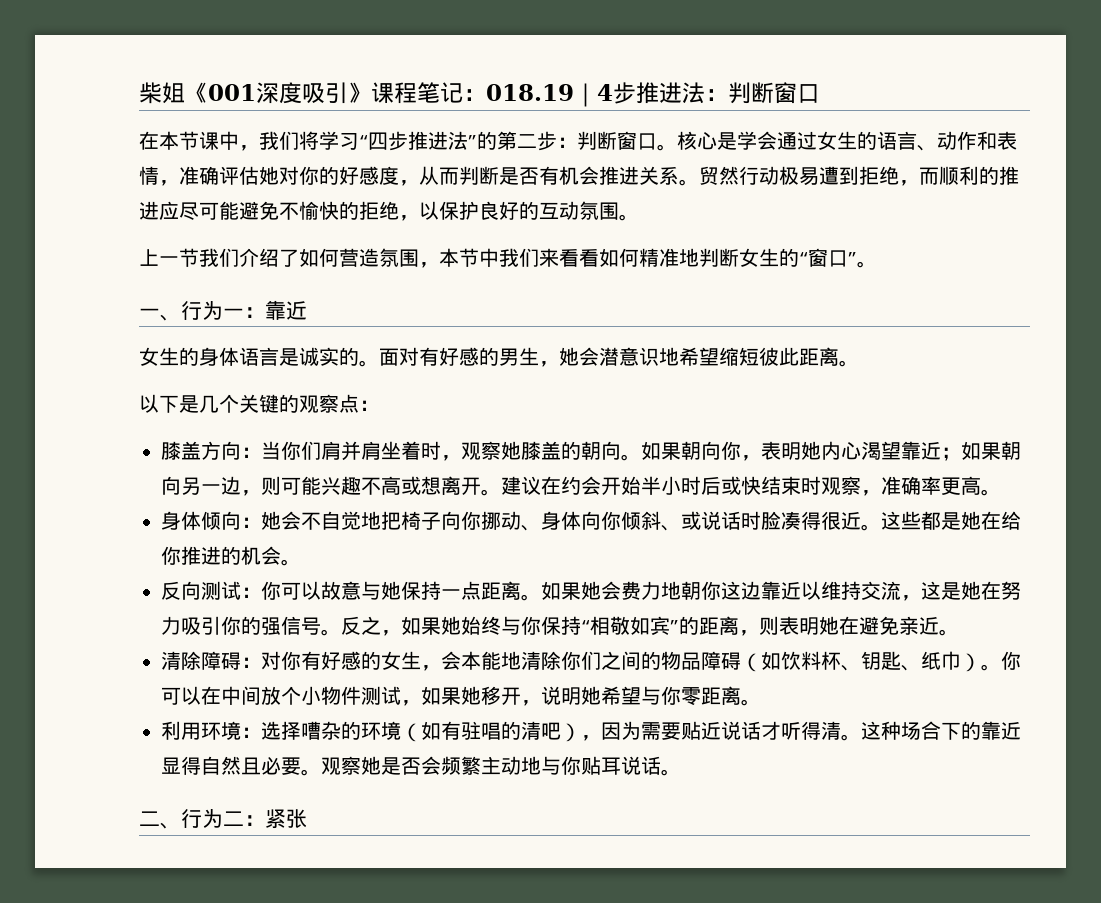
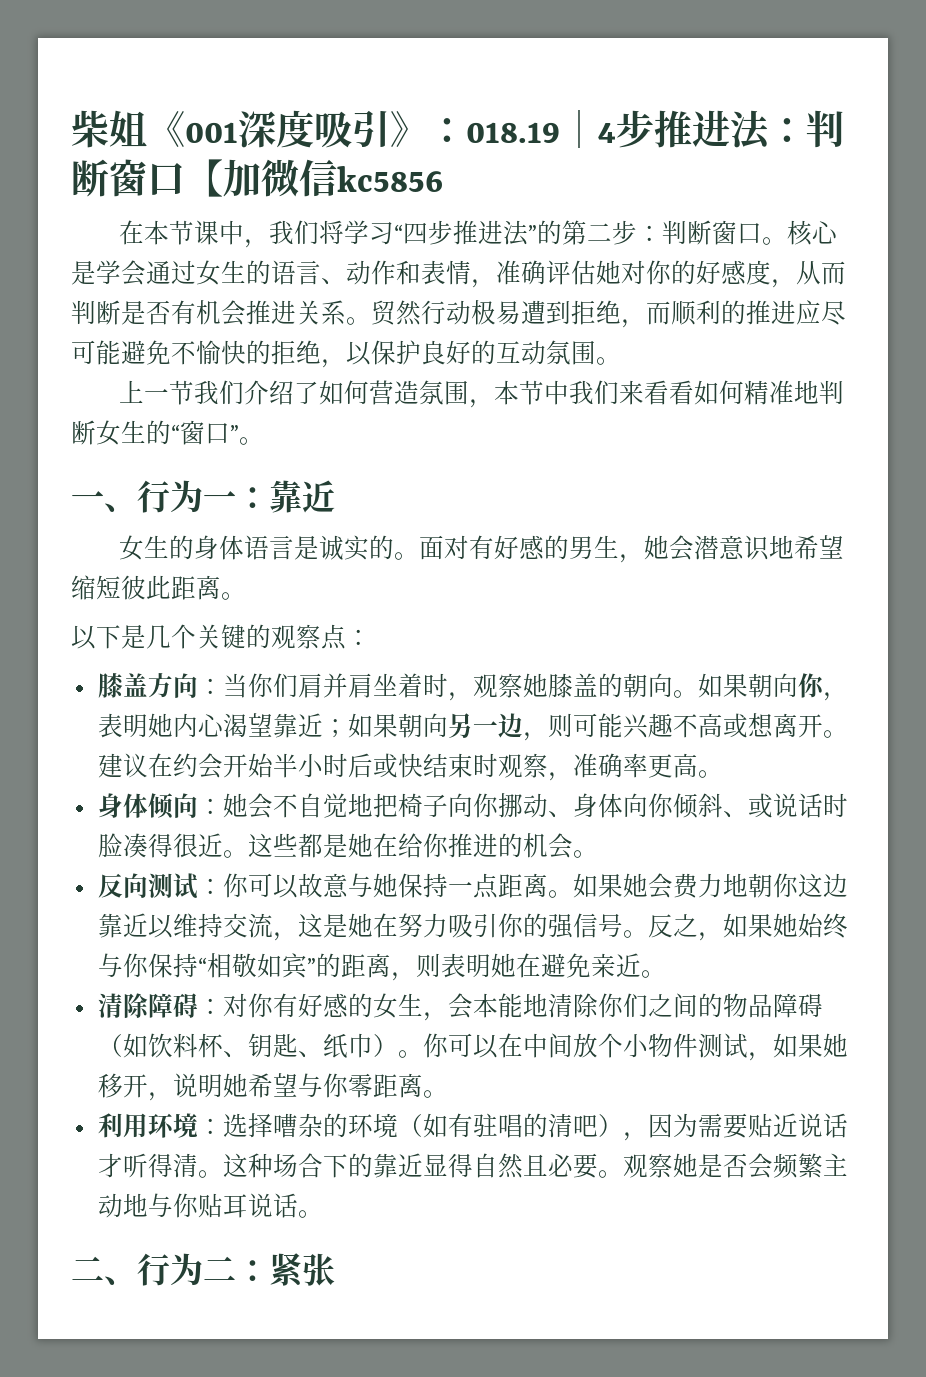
- 柴姐《001深度吸引》课程笔记：018.19｜4步推进法：判断窗口
+ 柴姐《001深度吸引》：018.19｜4步推进法：判断窗口【加微信kc5856

